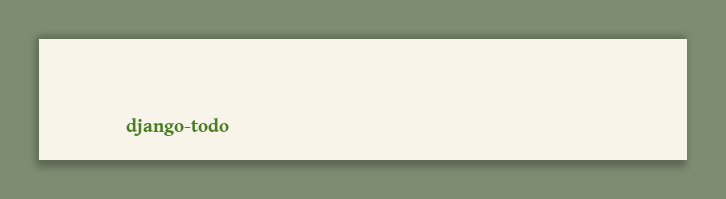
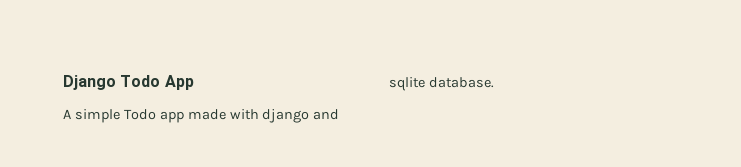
- django-todo
+ Django Todo App
+ A simple Todo app made with django and sqlite database.

